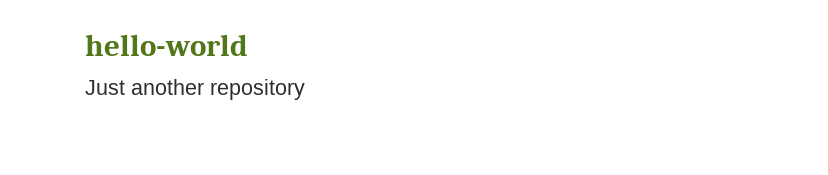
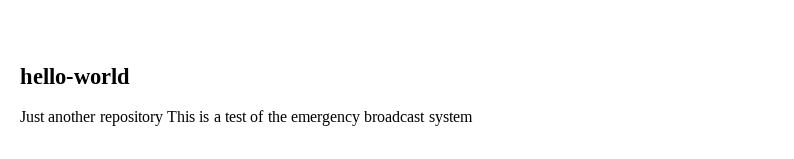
- Just another repository
+ Just another repository This is a test of the emergency broadcast system

